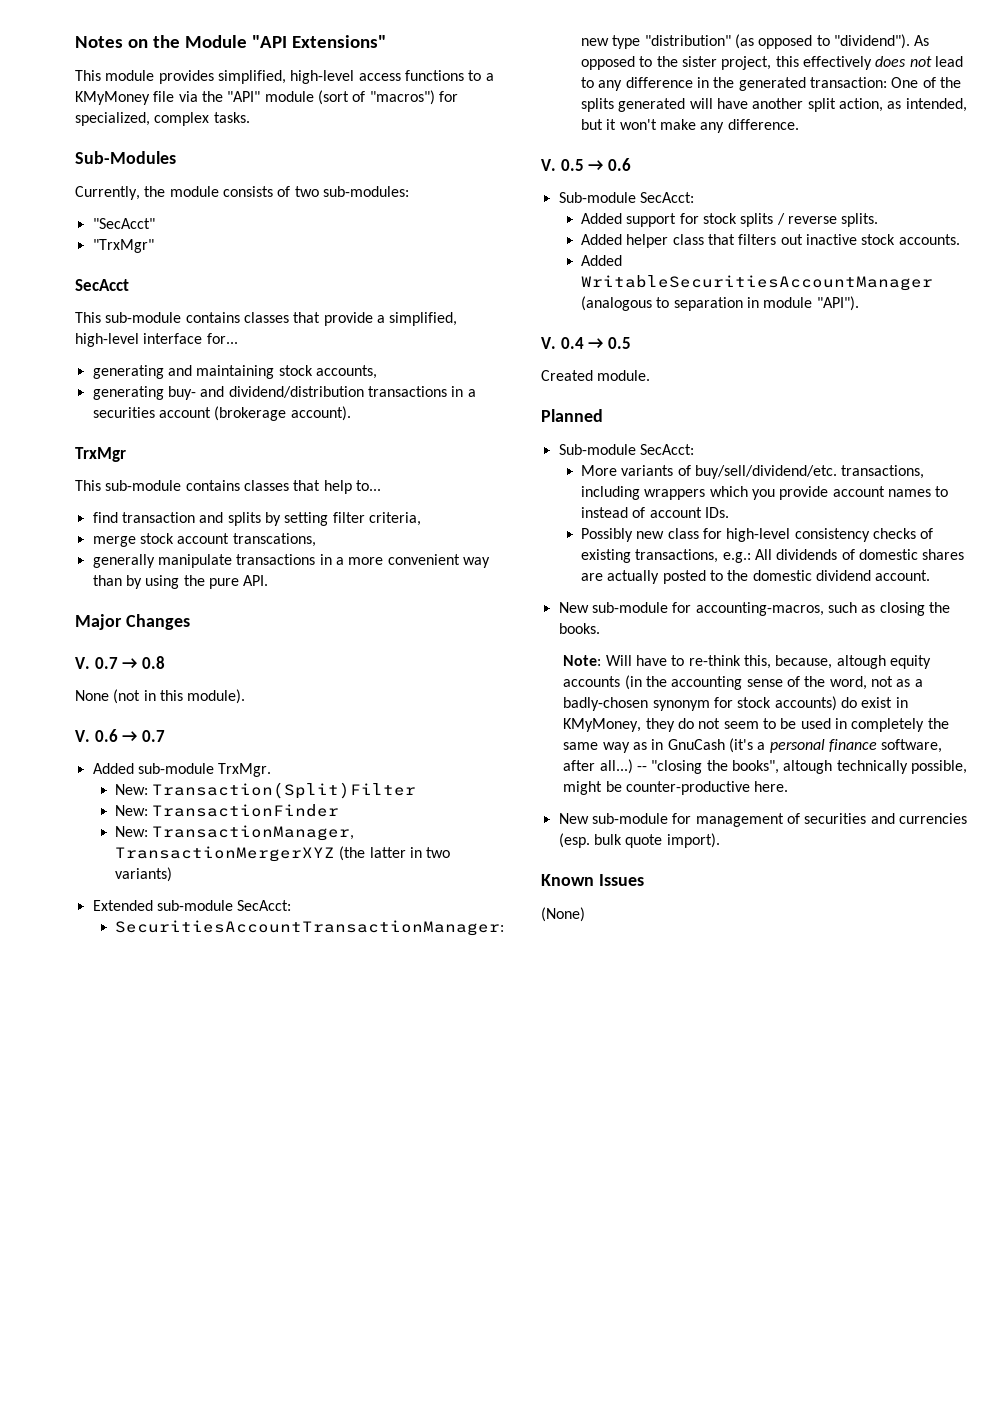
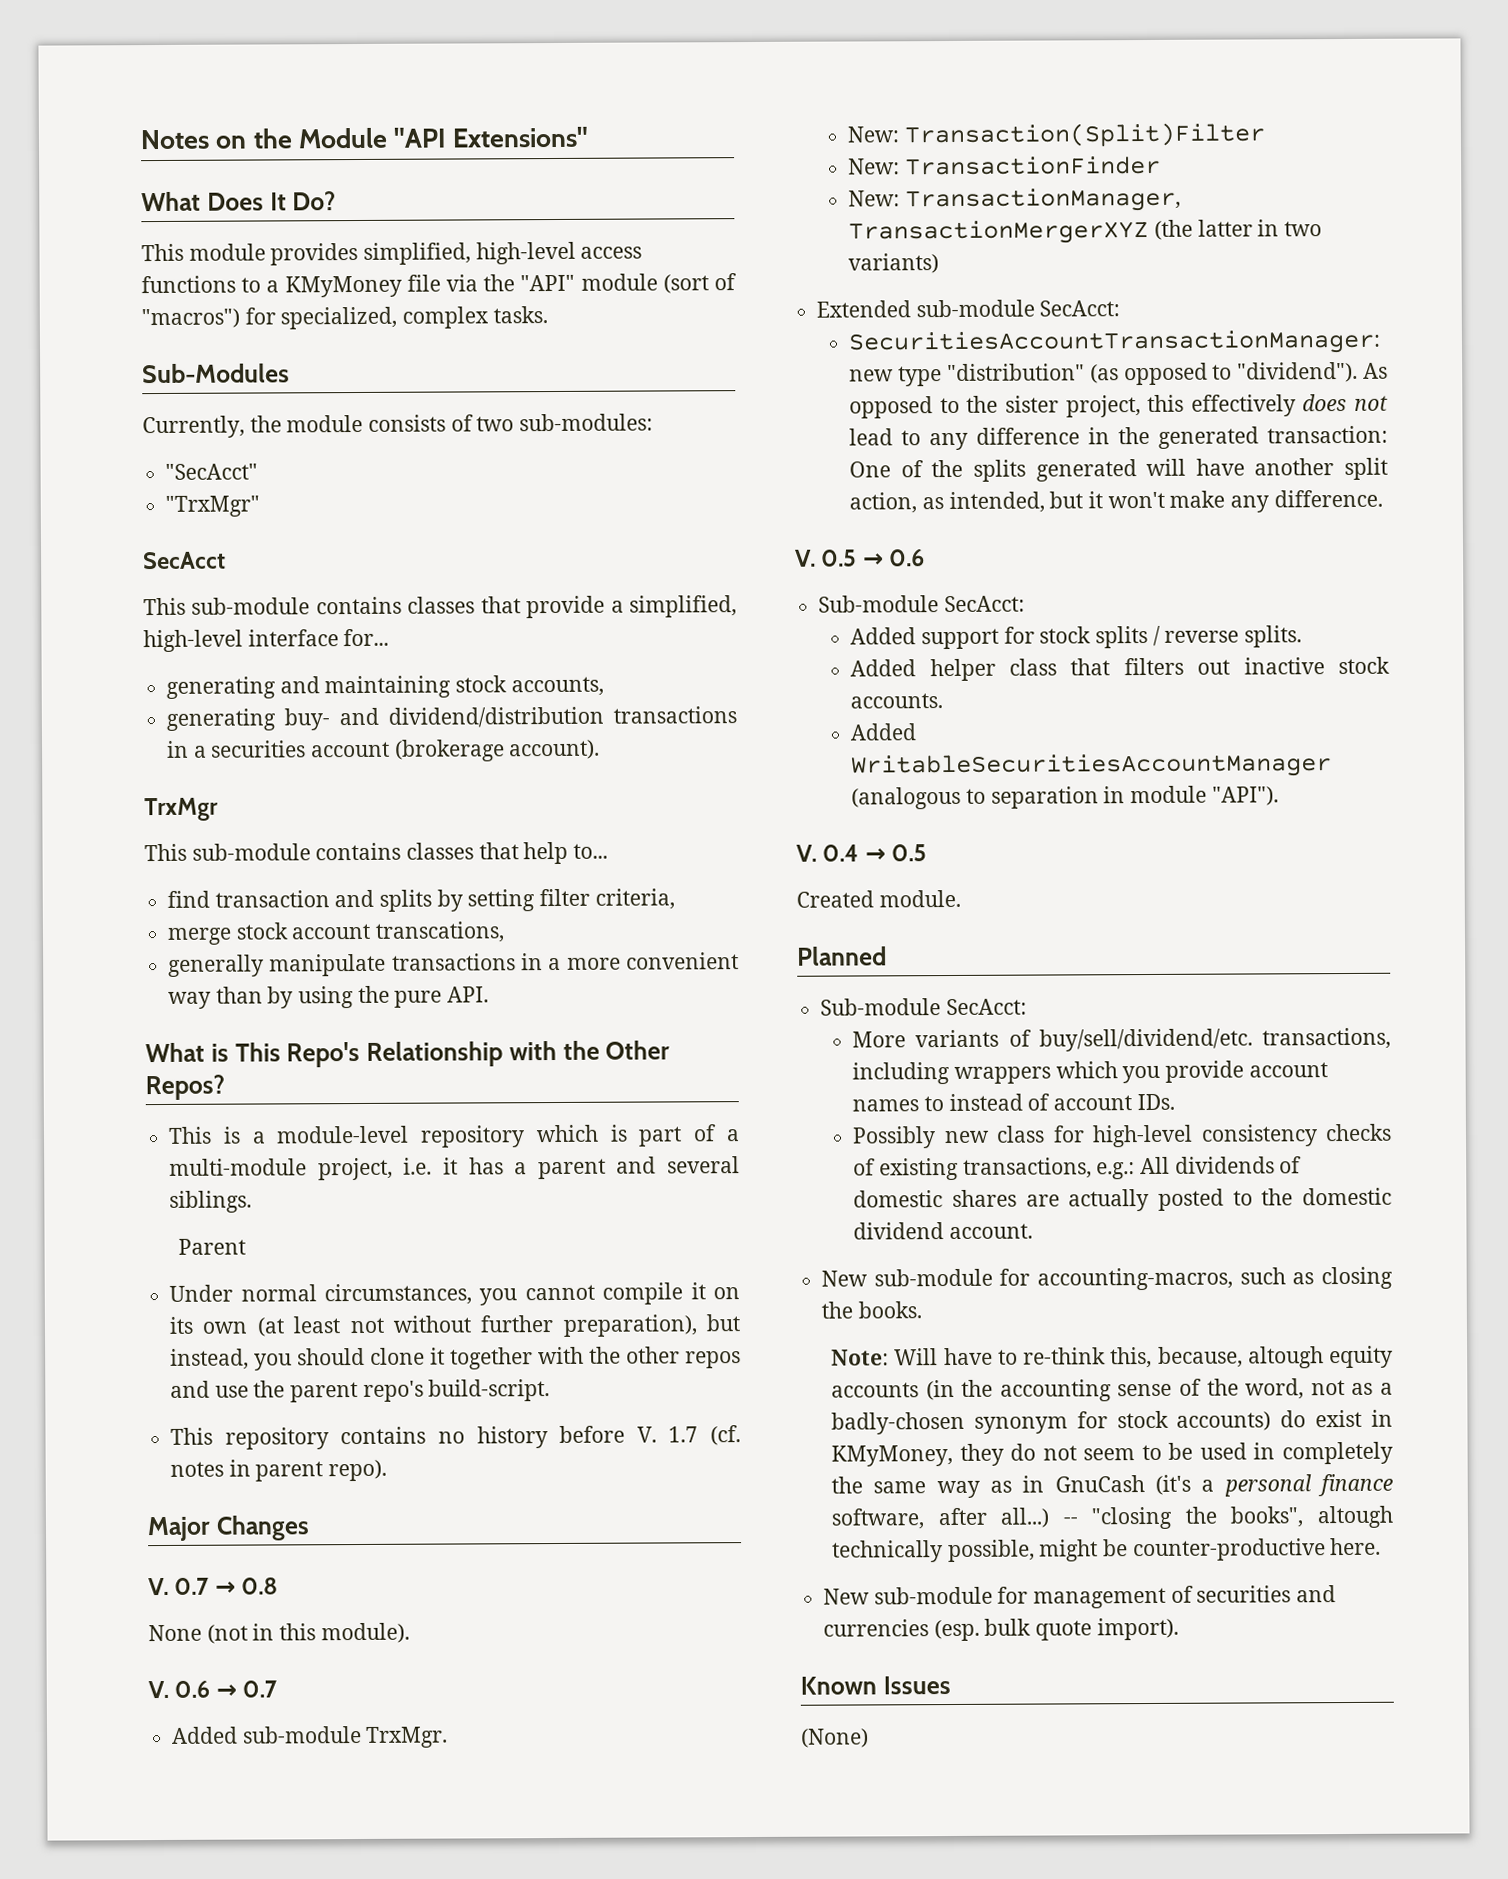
+ What Does It Do?
+ What is This Repo's Relationship with the Other Repos?
+ This is a module-level repository which is part of a multi-module project, i.e. it has a parent and several siblings.
+ Parent
+ Under normal circumstances, you cannot compile it on its own (at least not without further preparation), but instead, you should clone it together with the other repos and use the parent repo's build-script.
+ This repository contains no history before V. 1.7 (cf. notes in parent repo).

